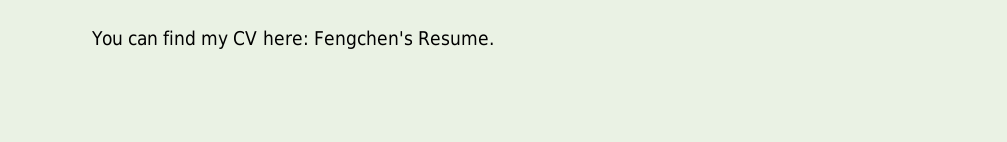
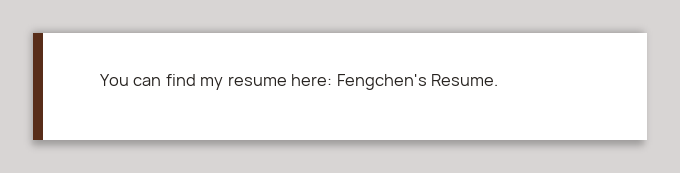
- You can find my CV here: Fengchen's Resume.
+ You can find my resume here: Fengchen's Resume.

